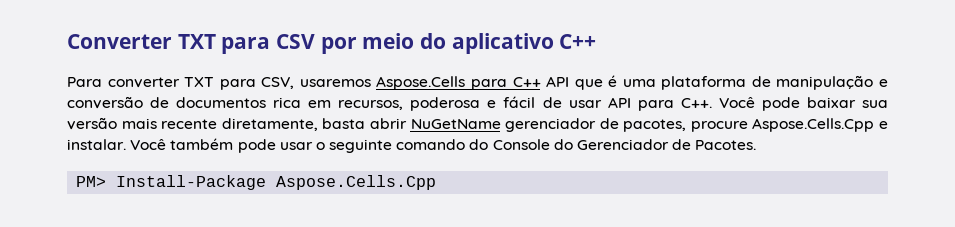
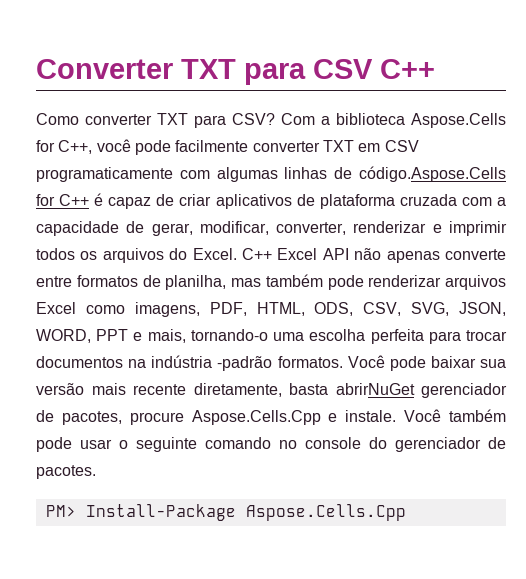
- Converter TXT para CSV por meio do aplicativo C++
+ Converter TXT para CSV C++
- Para converter TXT para CSV, usaremos Aspose.Cells para C++ API que é uma plataforma de manipulação e conversão de documentos rica em recursos, poderosa e fácil de usar API para C++. Você pode baixar sua versão mais recente diretamente, basta abrir NuGetName gerenciador de pacotes, procure Aspose.Cells.Cpp e instalar.
+ Como converter TXT para CSV? Com a biblioteca Aspose.Cells for C++, você pode facilmente converter TXT em CSV programaticamente com algumas linhas de código.Aspose.Cells for C++ é capaz de criar aplicativos de plataforma cruzada com a capacidade de gerar, modificar, converter, renderizar e imprimir todos os arquivos do Excel. C++ Excel API não apenas converte entre formatos de planilha, mas também pode renderizar arquivos Excel como imagens, PDF, HTML, ODS, CSV, SVG, JSON, WORD, PPT e mais, tornando-o uma escolha perfeita para trocar documentos na indústria -padrão formatos. Você pode baixar sua versão mais recente diretamente, basta abrirNuGet gerenciador de pacotes, procure Aspose.Cells.Cpp e instale.
- Você também pode usar o seguinte comando do Console do Gerenciador de Pacotes.
+ Você também pode usar o seguinte comando no console do gerenciador de pacotes.

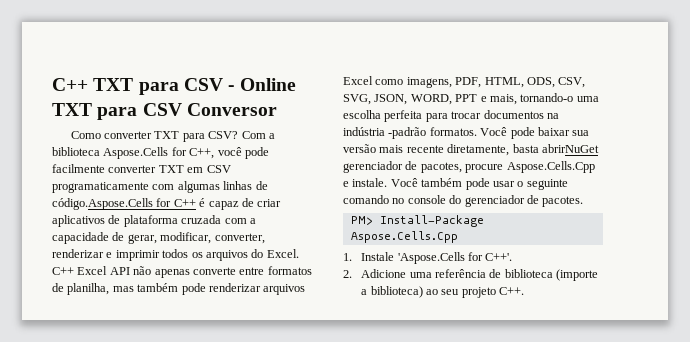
- Converter TXT para CSV C++
+ C++ TXT para CSV - Online TXT para CSV Conversor
+ 1. Instale 'Aspose.Cells for C++'.
+ 2. Adicione uma referência de biblioteca (importe a biblioteca) ao seu projeto C++.

